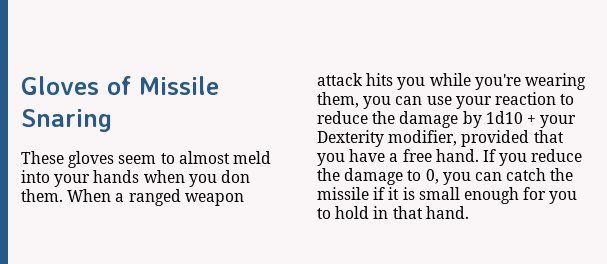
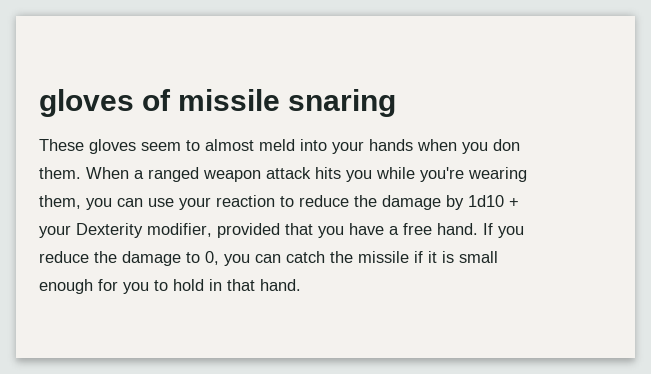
- Gloves of Missile Snaring
+ gloves of missile snaring

